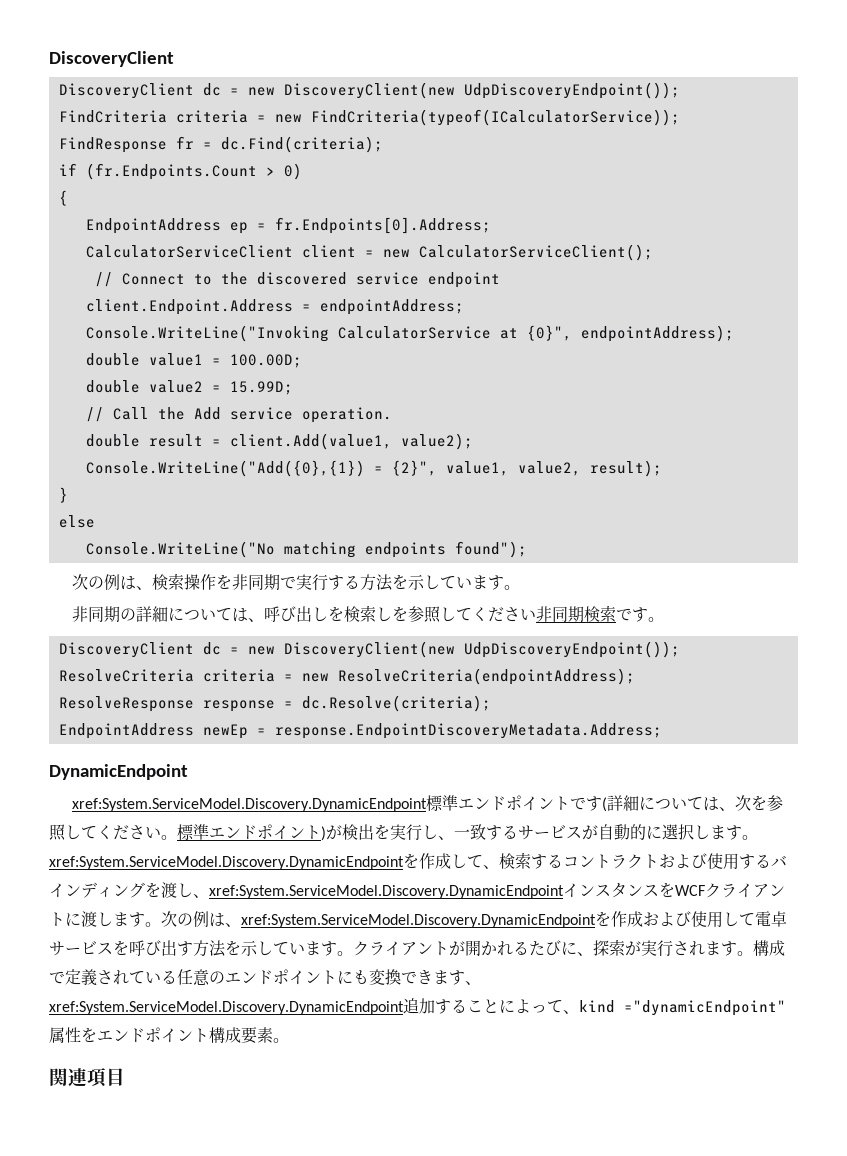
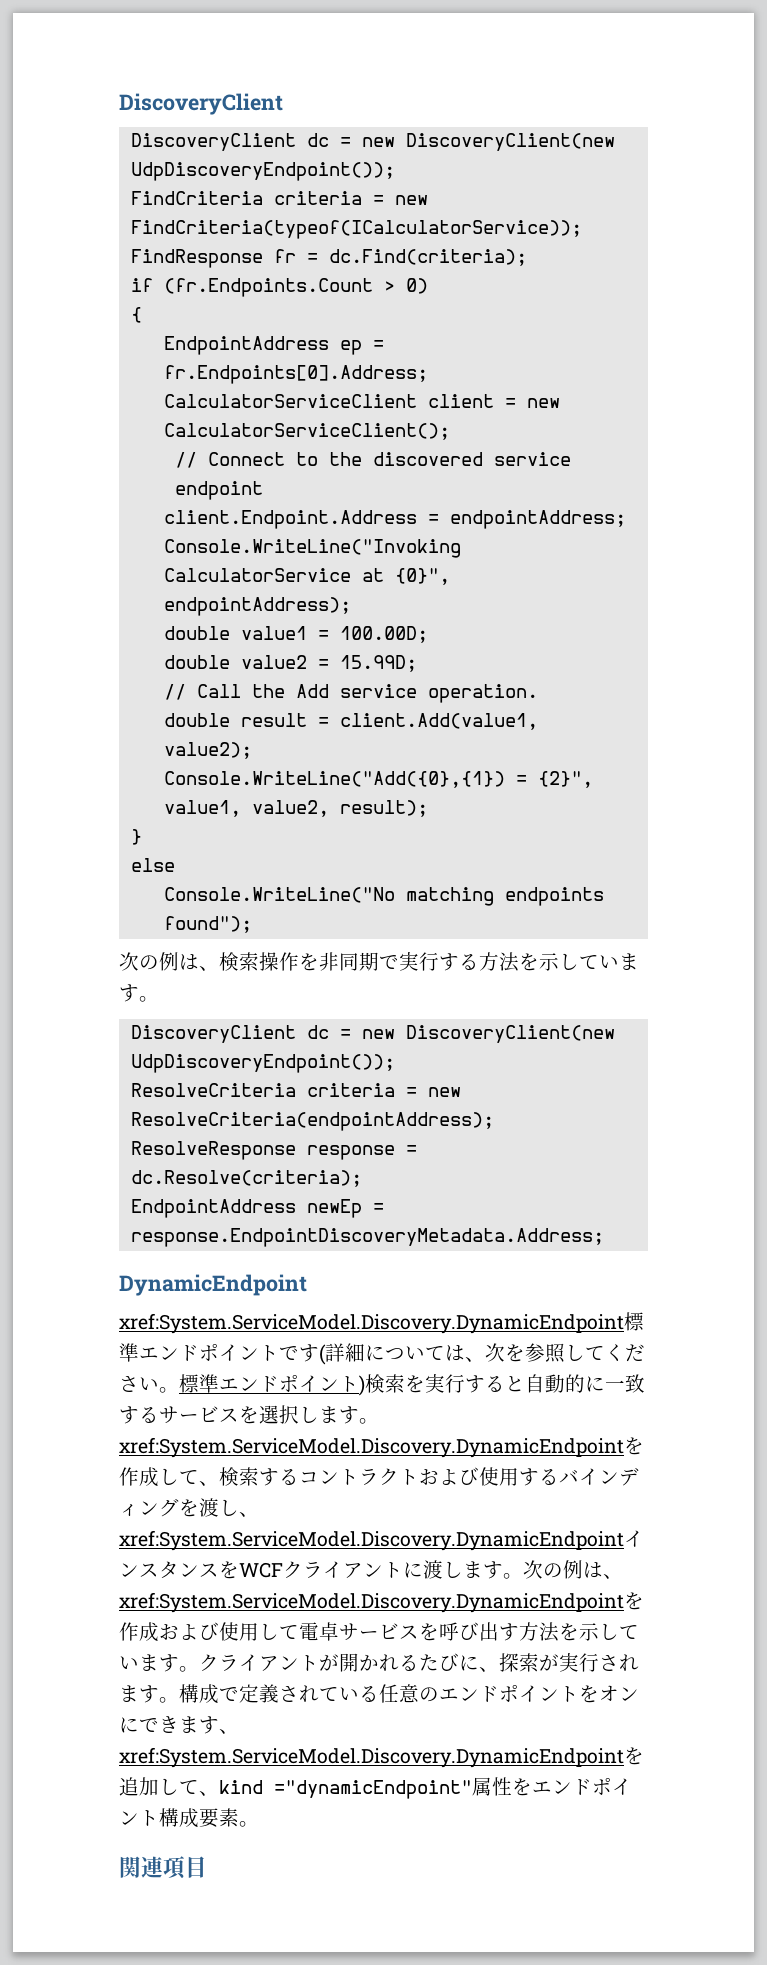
- 非同期の詳細については、呼び出しを検索しを参照してください非同期検索です。
- 標準エンドポイント)が検出を実行し、一致するサービスが自動的に選択します。xref:System.ServiceModel.Discovery.DynamicEndpointを作成して、検索するコントラクトおよび使用するバインディングを渡し、xref:System.ServiceModel.Discovery.DynamicEndpointインスタンスをWCFクライアントに渡します。
+ 標準エンドポイント)検索を実行すると自動的に一致するサービスを選択します。xref:System.ServiceModel.Discovery.DynamicEndpointを作成して、検索するコントラクトおよび使用するバインディングを渡し、xref:System.ServiceModel.Discovery.DynamicEndpointインスタンスをWCFクライアントに渡します。
- 構成で定義されている任意のエンドポイントにも変換できます、xref:System.ServiceModel.Discovery.DynamicEndpoint追加することによって、kind ="dynamicEndpoint"属性をエンドポイント構成要素。
+ 構成で定義されている任意のエンドポイントをオンにできます、xref:System.ServiceModel.Discovery.DynamicEndpointを追加して、kind ="dynamicEndpoint"属性をエンドポイント構成要素。

